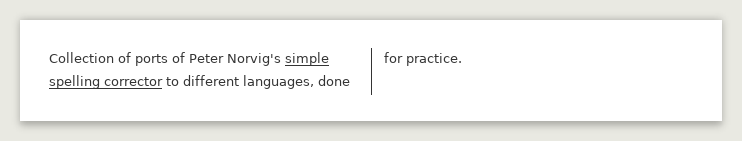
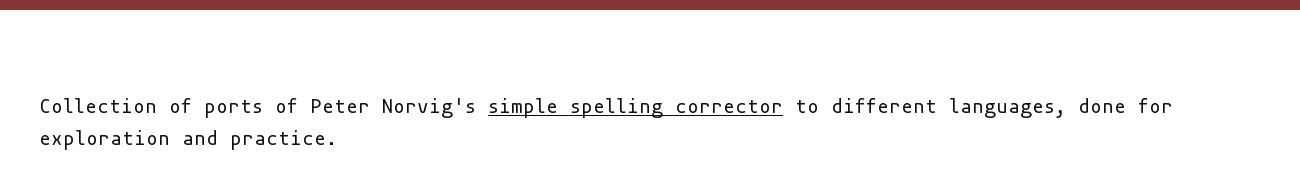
- Collection of ports of Peter Norvig's simple spelling corrector to different languages, done for practice.
+ Collection of ports of Peter Norvig's simple spelling corrector to different languages, done for exploration and practice.

